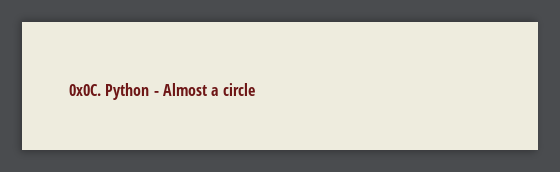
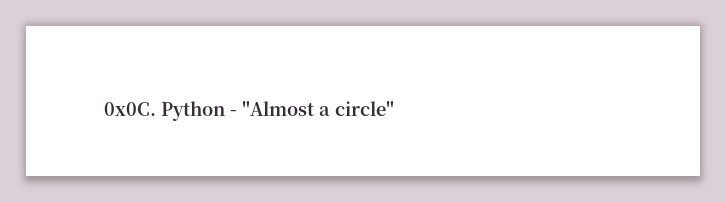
- Python - Almost a circle
+ Python - "Almost a circle"

